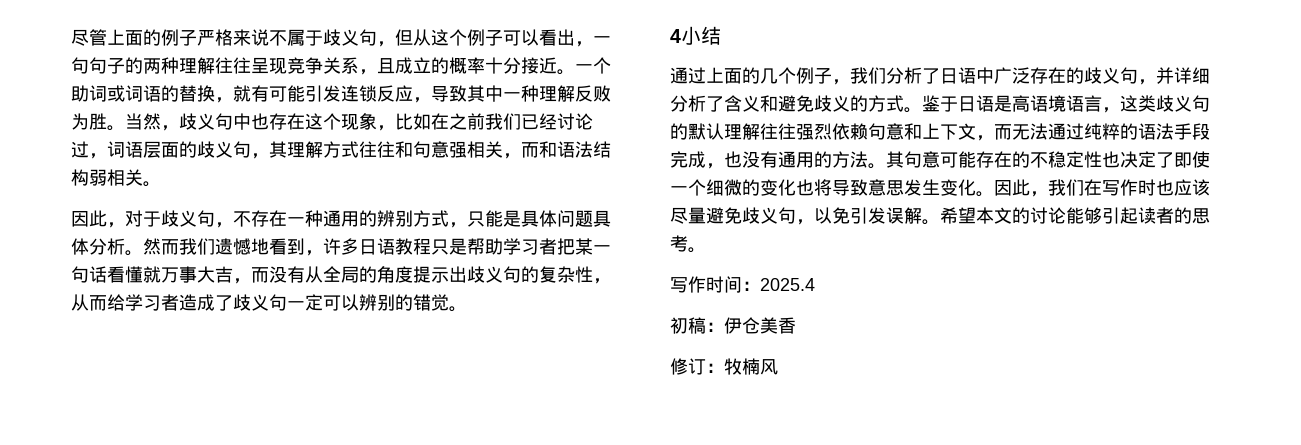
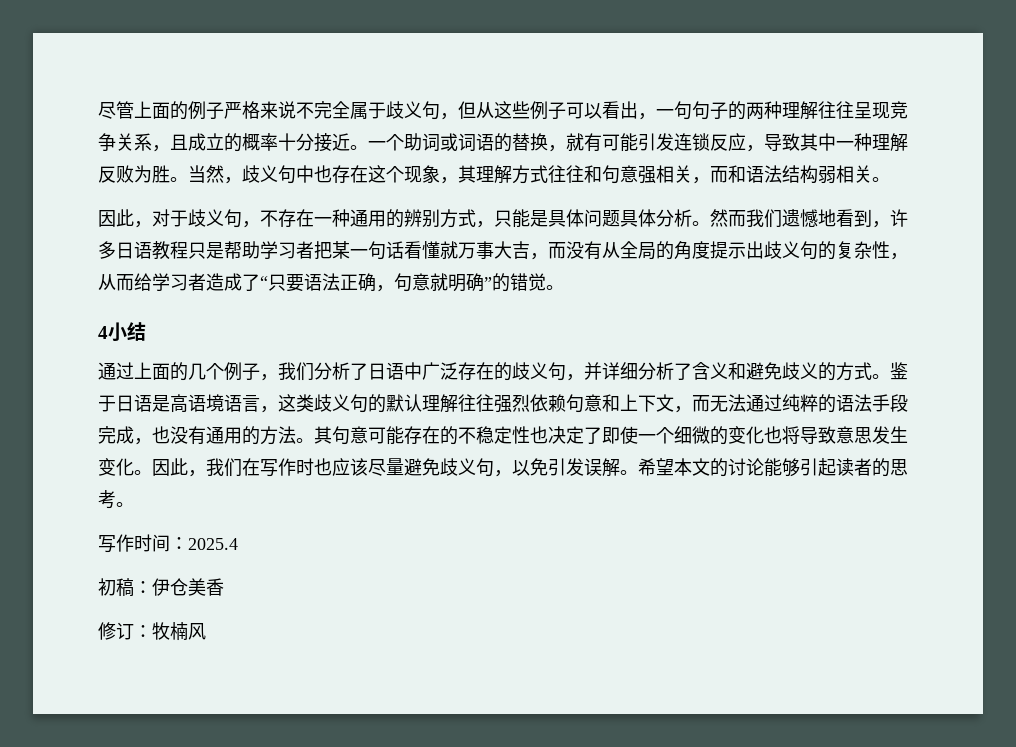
- 尽管上面的例子严格来说不属于歧义句，但从这个例子可以看出，一句句子的两种理解往往呈现竞争关系，且成立的概率十分接近。
+ 尽管上面的例子严格来说不完全属于歧义句，但从这些例子可以看出，一句句子的两种理解往往呈现竞争关系，且成立的概率十分接近。
- 当然，歧义句中也存在这个现象，比如在之前我们已经讨论过，词语层面的歧义句，其理解方式往往和句意强相关，而和语法结构弱相关。
+ 当然，歧义句中也存在这个现象，其理解方式往往和句意强相关，而和语法结构弱相关。
- 然而我们遗憾地看到，许多日语教程只是帮助学习者把某一句话看懂就万事大吉，而没有从全局的角度提示出歧义句的复杂性，从而给学习者造成了歧义句一定可以辨别的错觉。
+ 然而我们遗憾地看到，许多日语教程只是帮助学习者把某一句话看懂就万事大吉，而没有从全局的角度提示出歧义句的复杂性，从而给学习者造成了“只要语法正确，句意就明确”的错觉。

